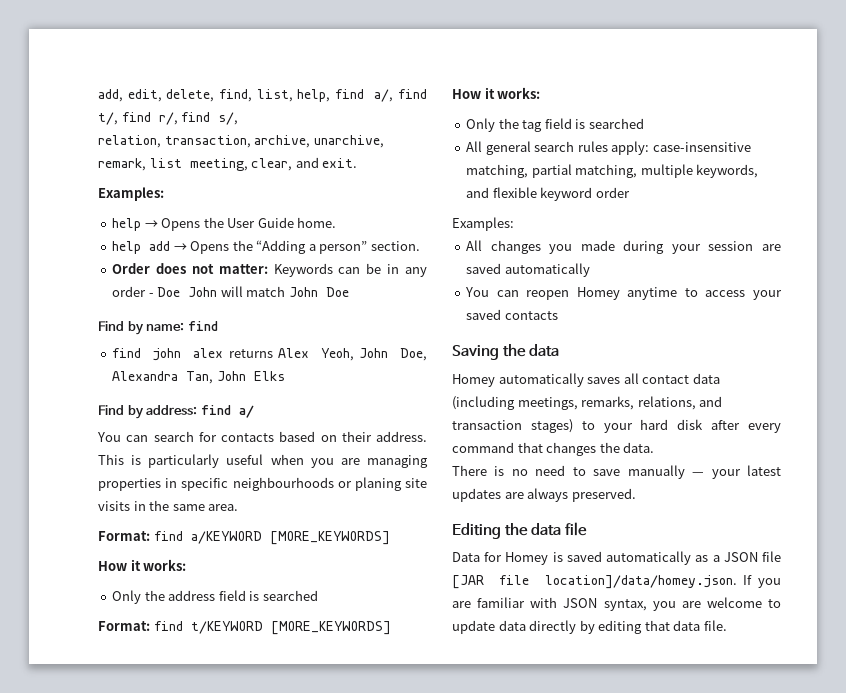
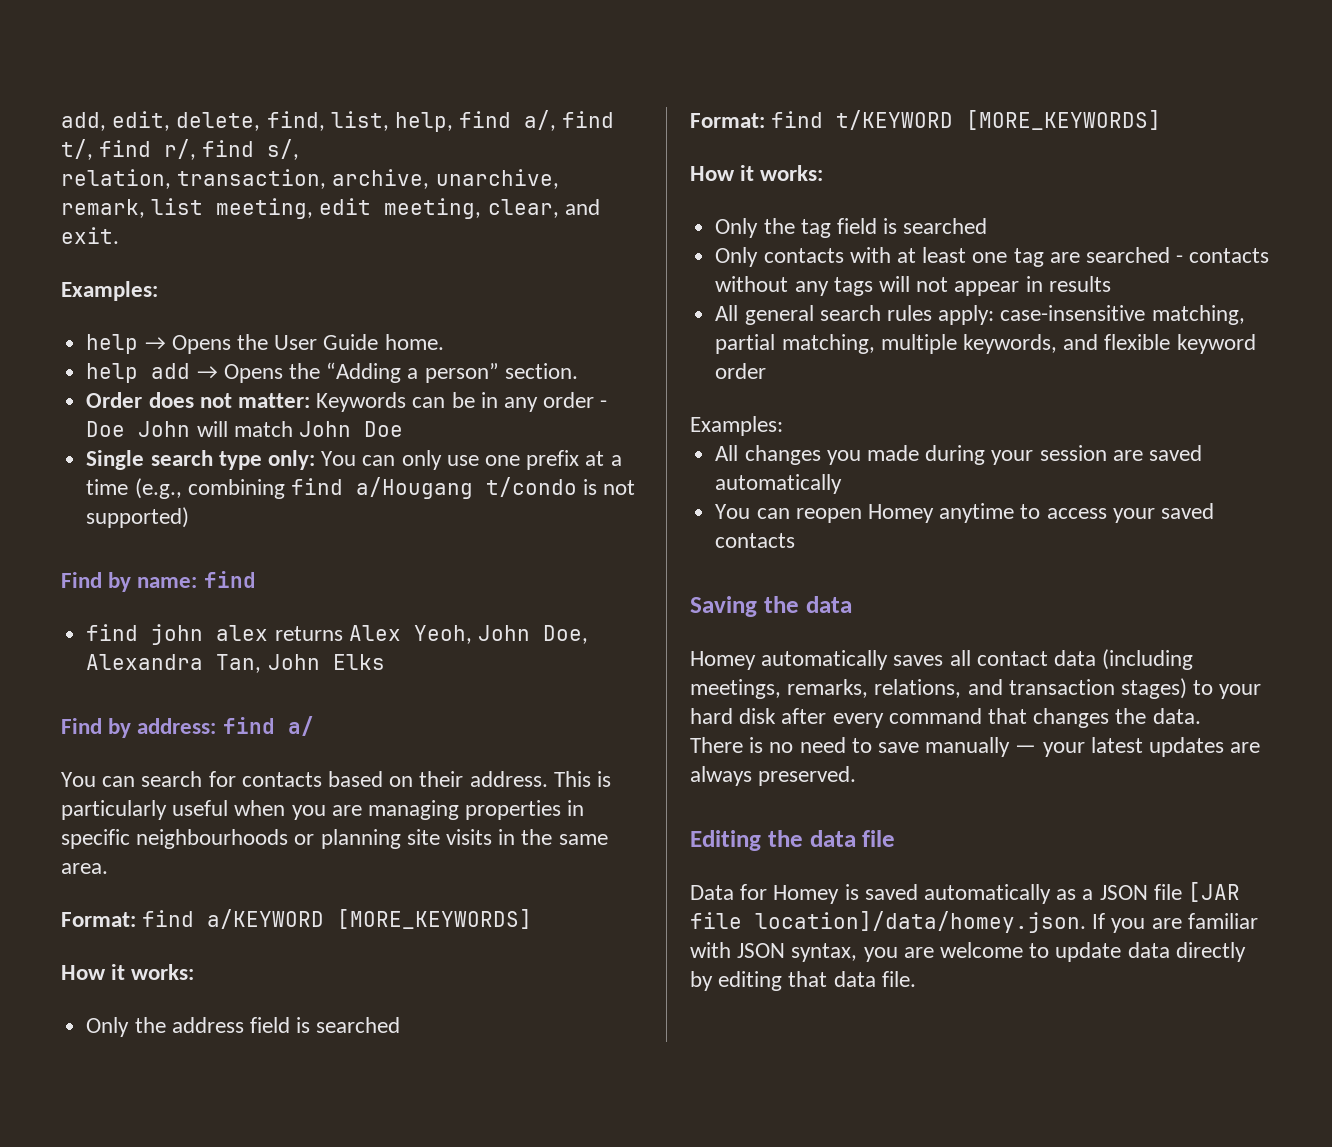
- relation, transaction, archive, unarchive, remark, list meeting, clear, and exit.
+ relation, transaction, archive, unarchive, remark, list meeting, edit meeting, clear, and exit.
+ Single search type only: You can only use one prefix at a time (e.g., combining find a/Hougang t/condo is not supported)
- This is particularly useful when you are managing properties in specific neighbourhoods or planing site visits in the same area.
+ This is particularly useful when you are managing properties in specific neighbourhoods or planning site visits in the same area.
+ Only contacts with at least one tag are searched - contacts without any tags will not appear in results

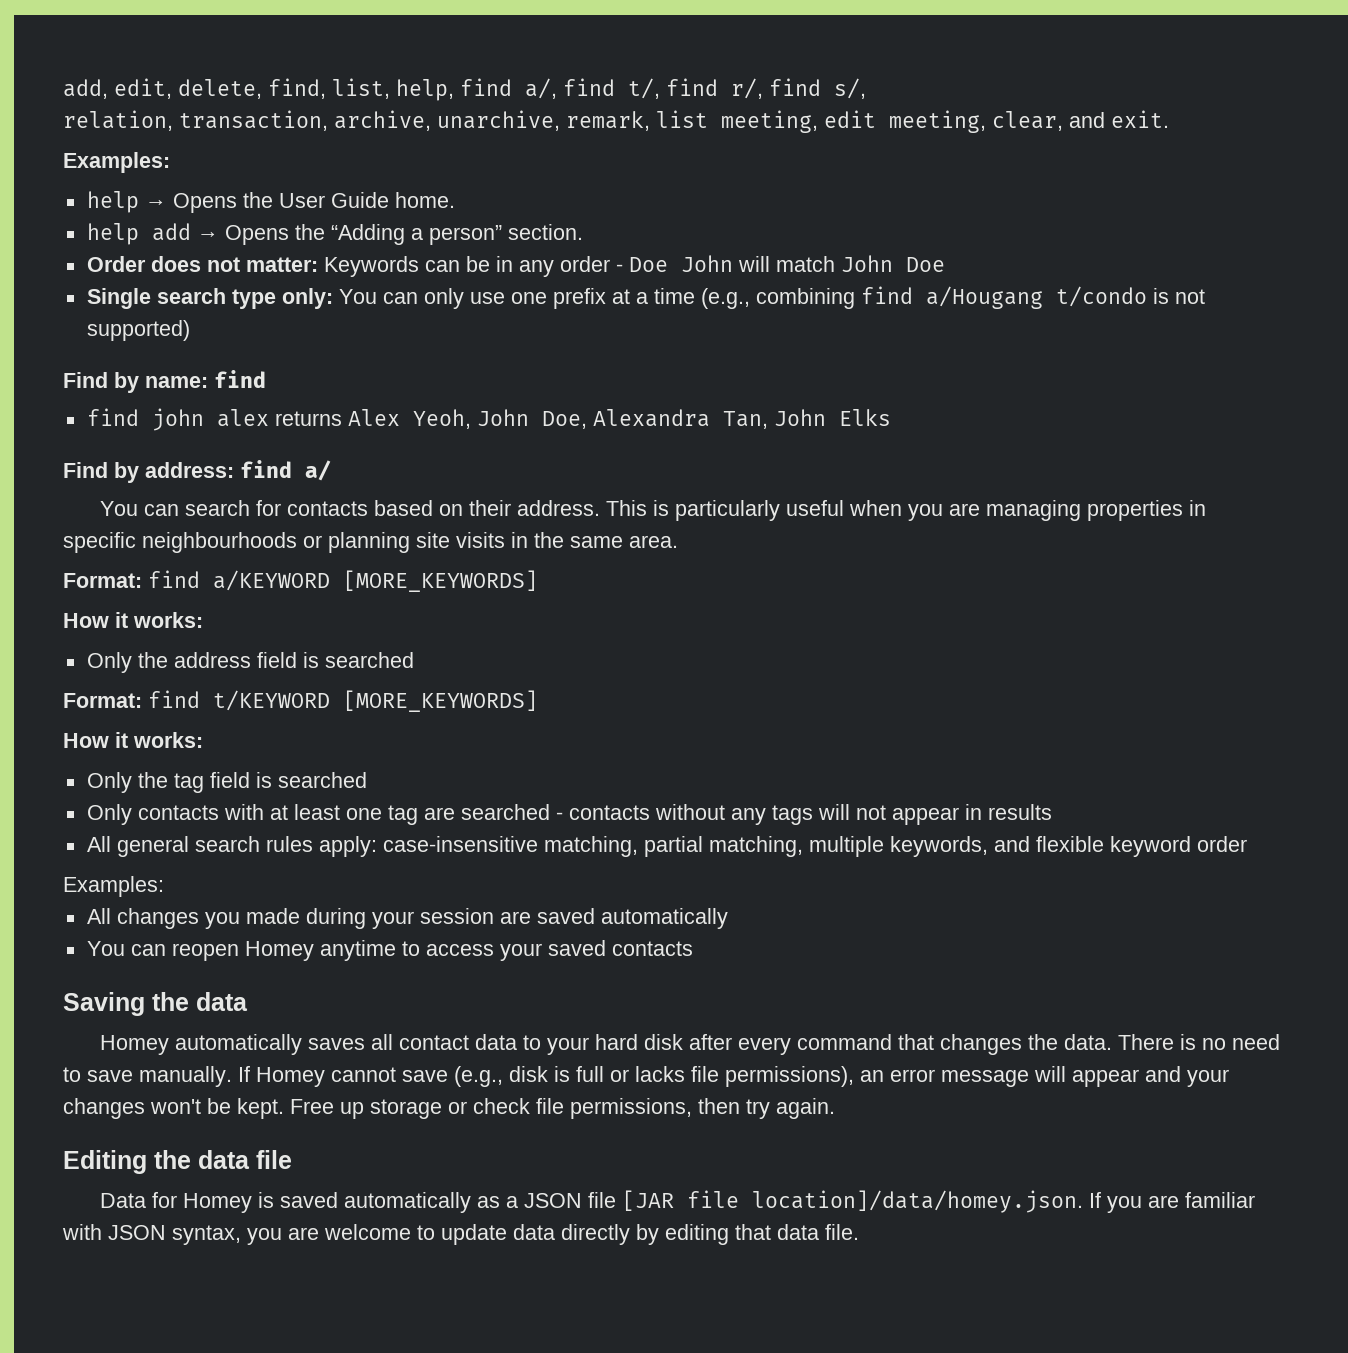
- Homey automatically saves all contact data (including meetings, remarks, relations, and transaction stages) to your hard disk after every command that changes the data.
- There is no need to save manually — your latest updates are always preserved.
+ Homey automatically saves all contact data to your hard disk after every command that changes the data. There is no need to save manually. If Homey cannot save (e.g., disk is full or lacks file permissions), an error message will appear and your changes won't be kept. Free up storage or check file permissions, then try again.

